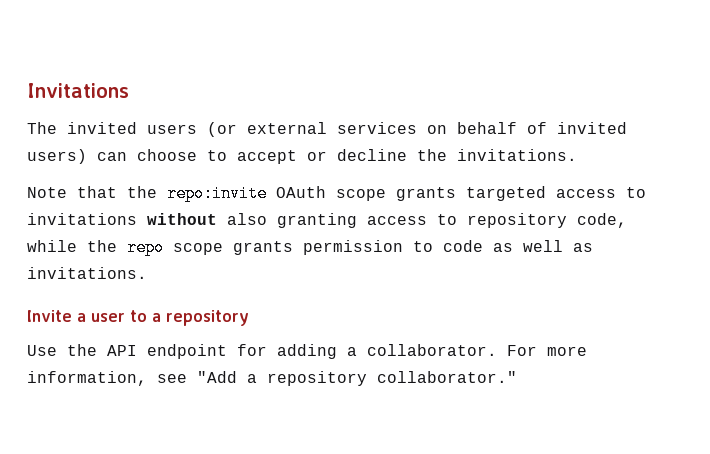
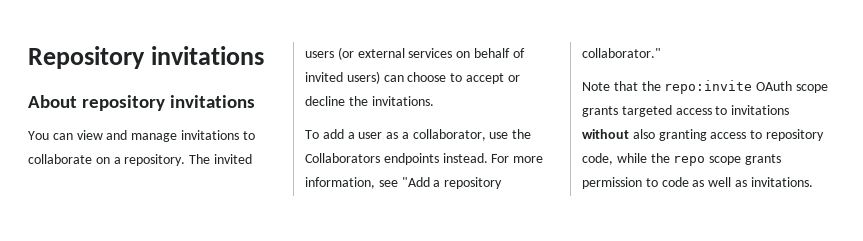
- Invitations
- The invited users (or external services on behalf of invited users) can choose to accept or decline the invitations.
+ Repository invitations
+ About repository invitations
+ You can view and manage invitations to collaborate on a repository. The invited users (or external services on behalf of invited users) can choose to accept or decline the invitations.
+ To add a user as a collaborator, use the Collaborators endpoints instead. For more information, see "Add a repository collaborator."
- Invite a user to a repository
- Use the API endpoint for adding a collaborator. For more information, see "Add a repository collaborator."

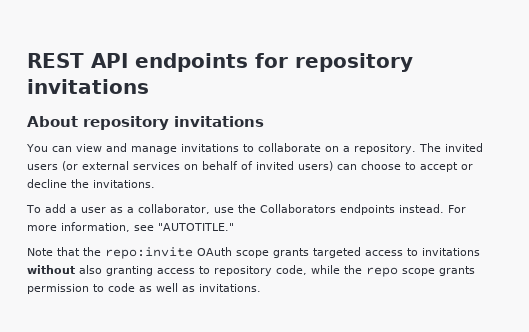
- Repository invitations
+ REST API endpoints for repository invitations
- For more information, see "Add a repository collaborator."
+ For more information, see "AUTOTITLE."

